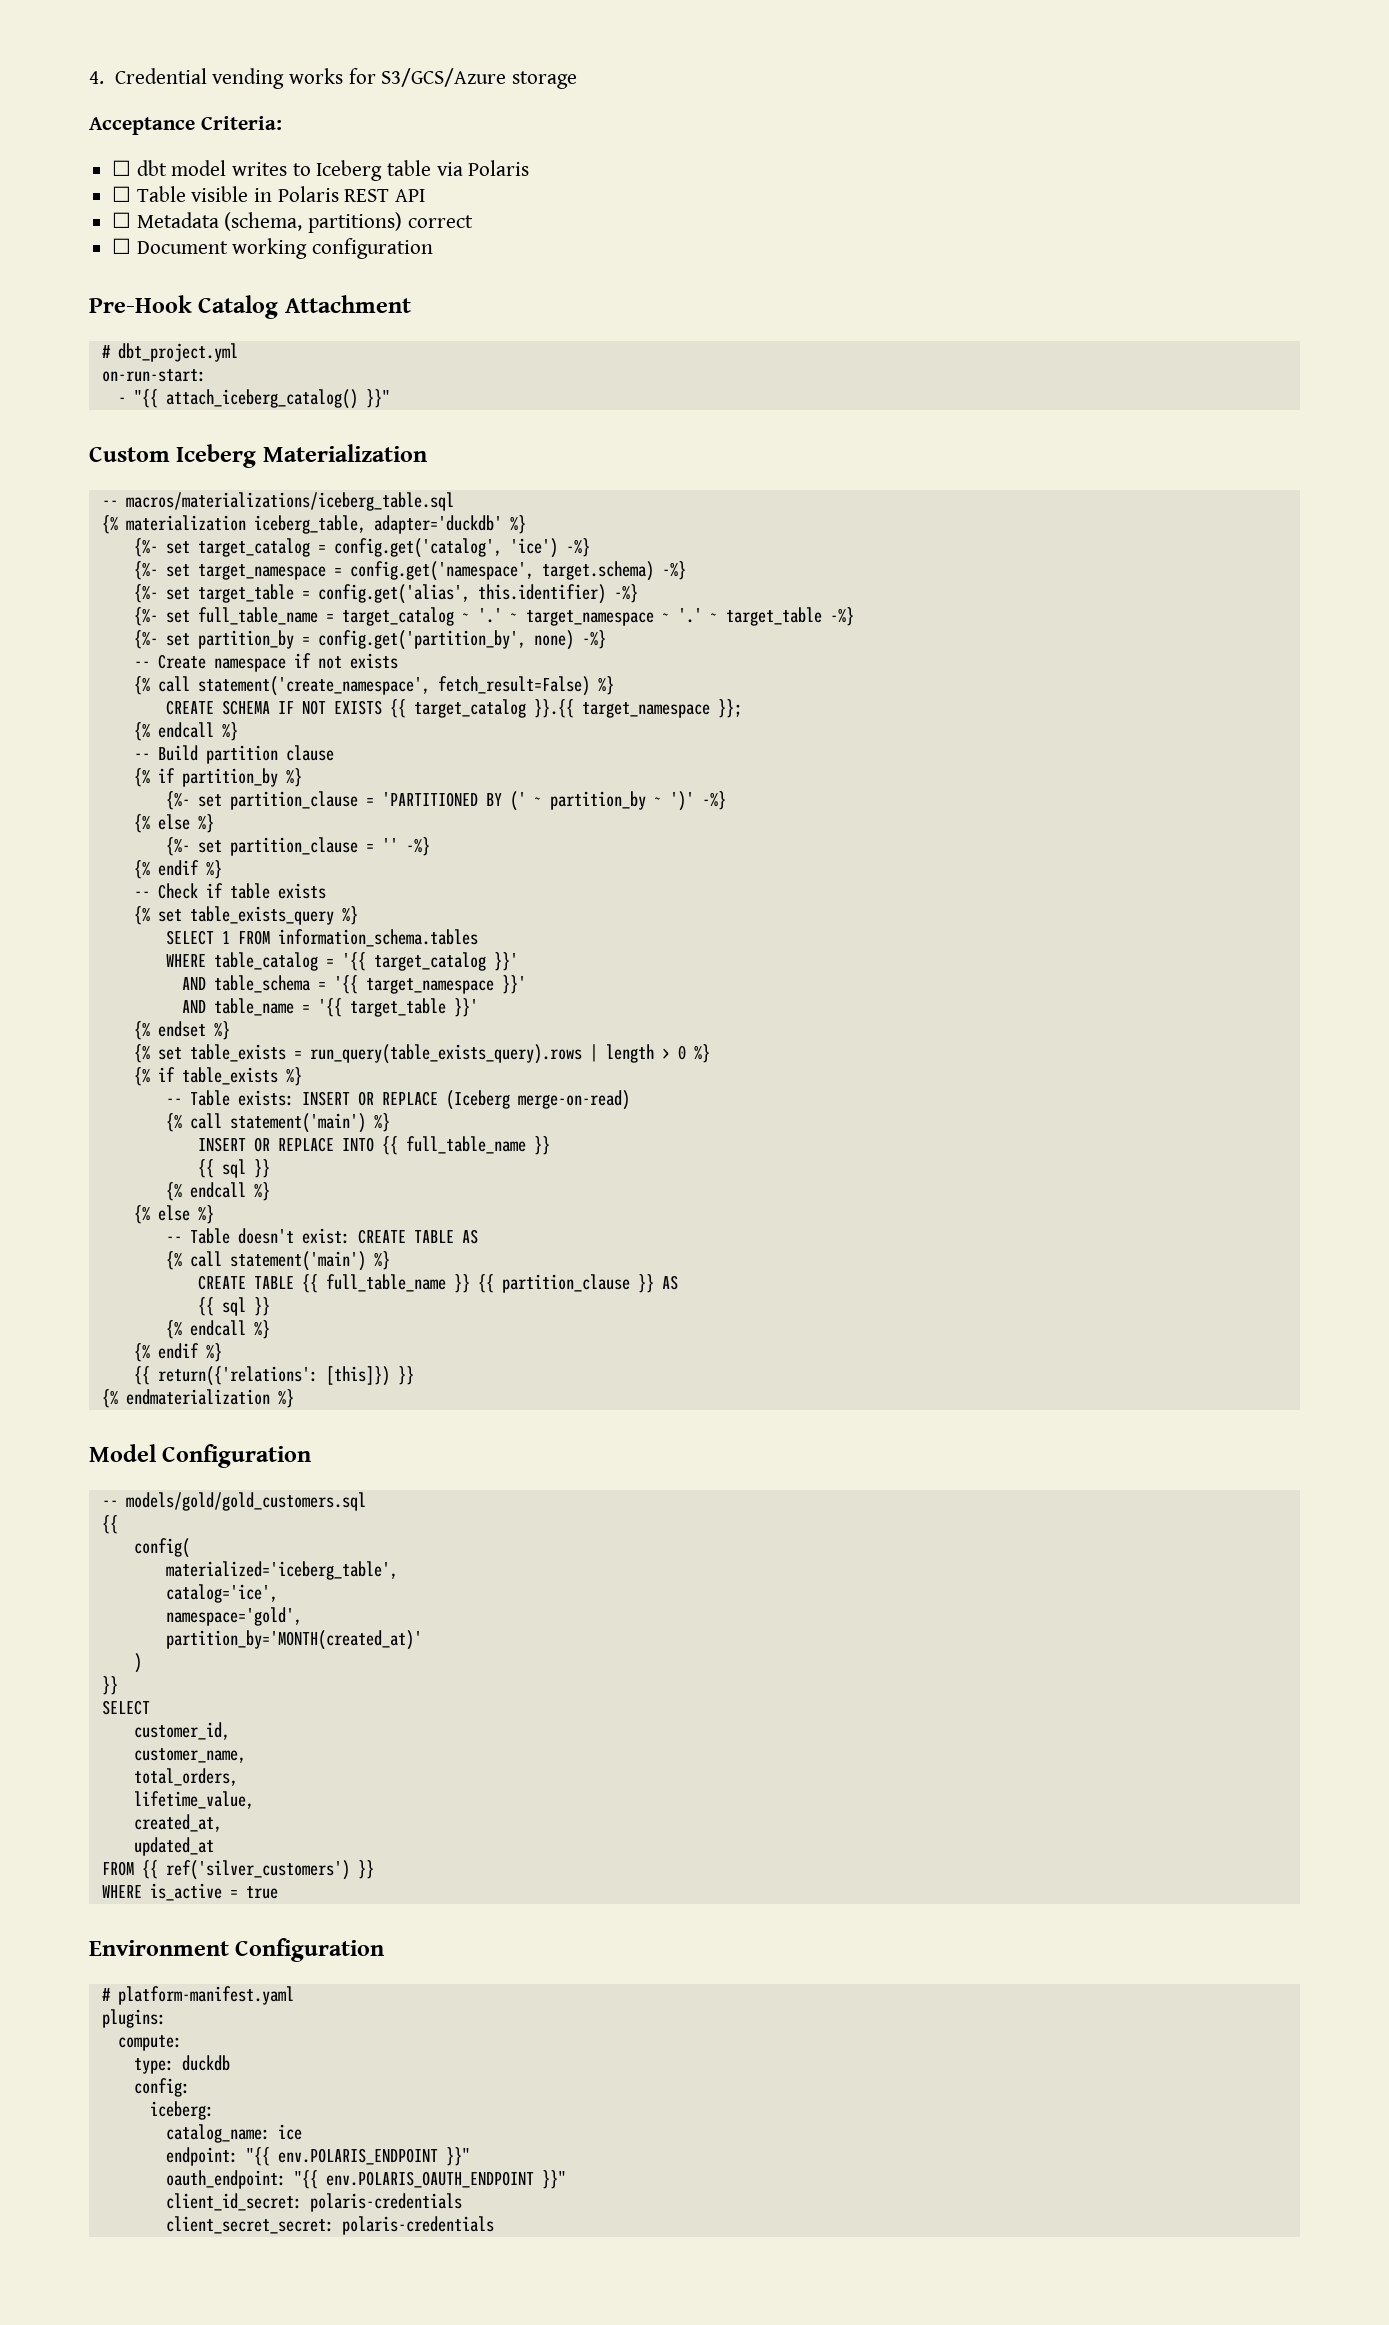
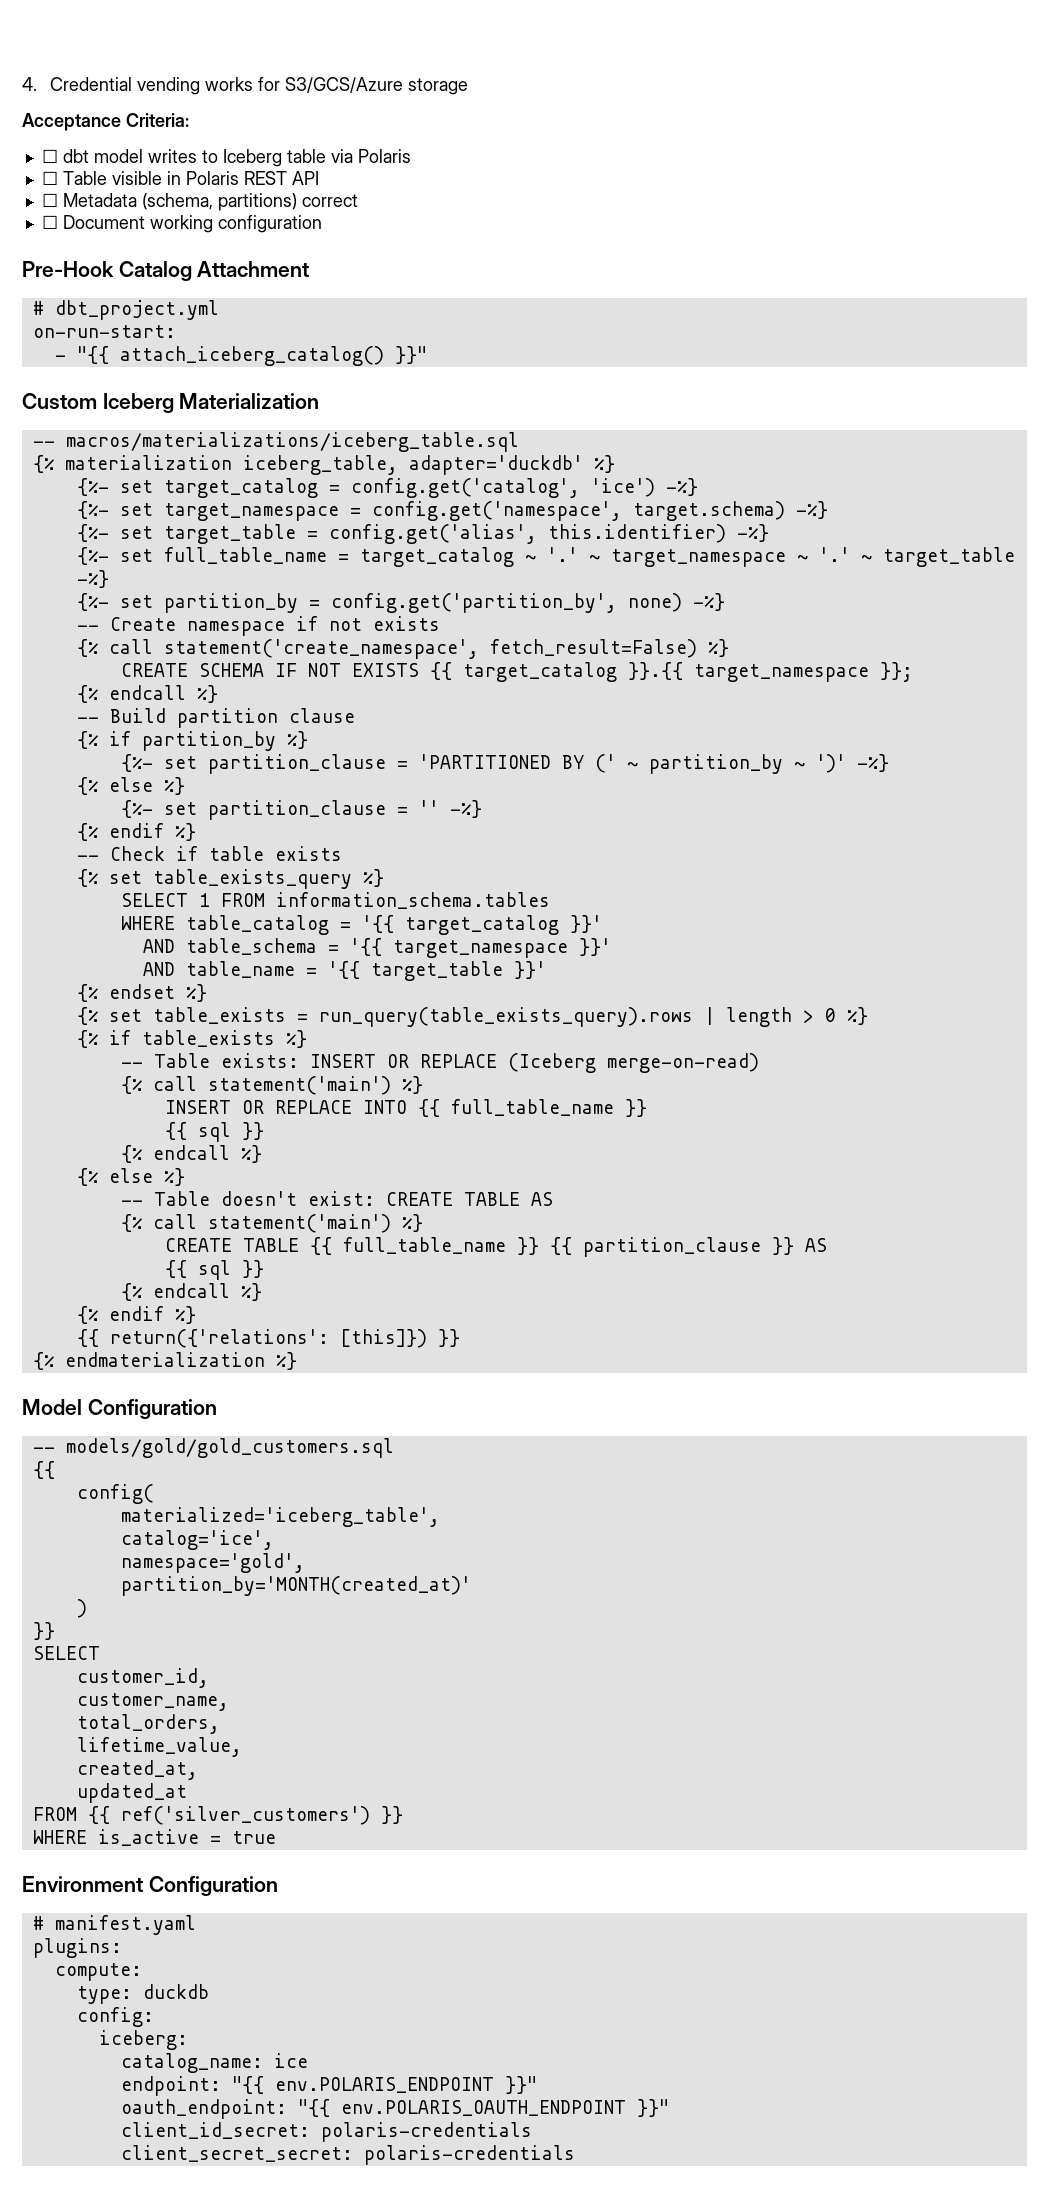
- # platform-manifest.yaml
+ # manifest.yaml

